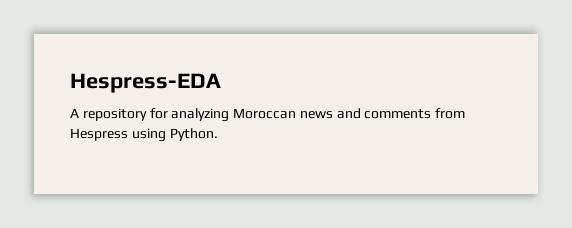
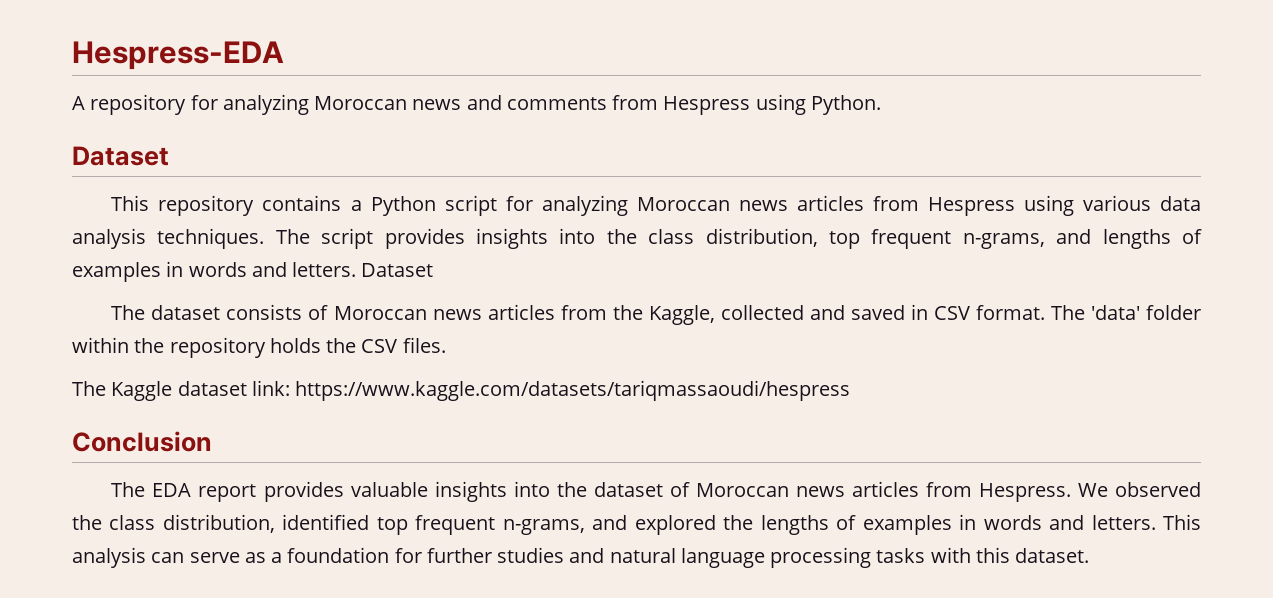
  A repository for analyzing Moroccan news and comments from Hespress using Python.
+ Dataset
+ This repository contains a Python script for analyzing Moroccan news articles from Hespress using various data analysis techniques. The script provides insights into the class distribution, top frequent n-grams, and lengths of examples in words and letters. Dataset
+ The dataset consists of Moroccan news articles from the Kaggle, collected and saved in CSV format. The 'data' folder within the repository holds the CSV files.
+ The Kaggle dataset link: https://www.kaggle.com/datasets/tariqmassaoudi/hespress
+ Conclusion
+ The EDA report provides valuable insights into the dataset of Moroccan news articles from Hespress. We observed the class distribution, identified top frequent n-grams, and explored the lengths of examples in words and letters. This analysis can serve as a foundation for further studies and natural language processing tasks with this dataset.

